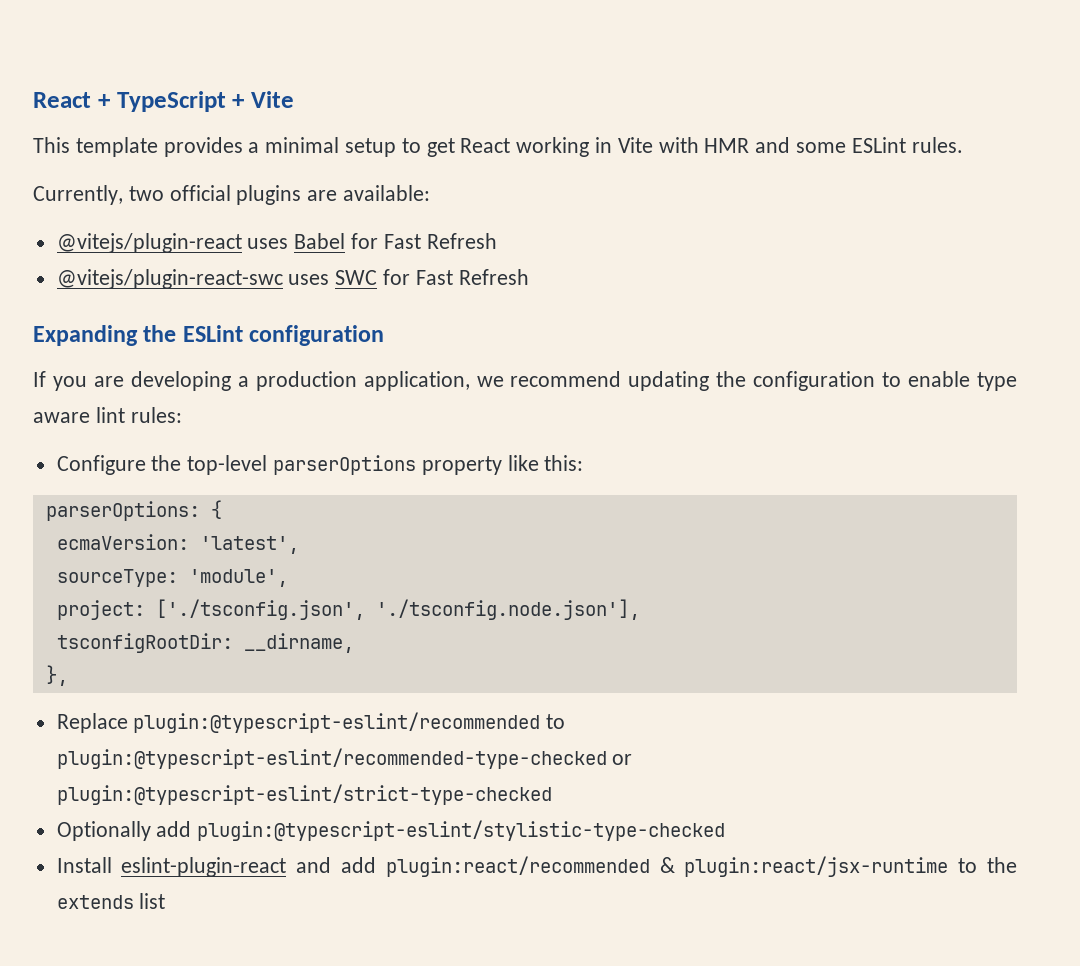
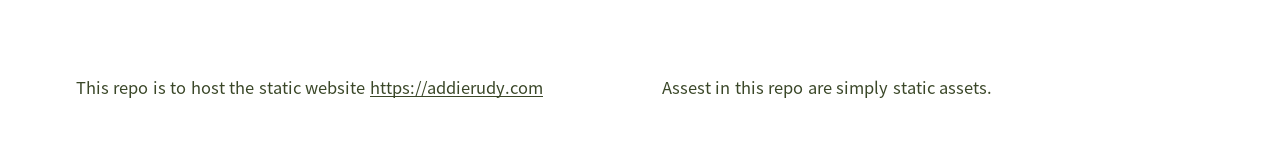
- React + TypeScript + Vite
- This template provides a minimal setup to get React working in Vite with HMR and some ESLint rules.
- Currently, two official plugins are available:
- @vitejs/plugin-react uses Babel for Fast Refresh
- @vitejs/plugin-react-swc uses SWC for Fast Refresh
- Expanding the ESLint configuration
- If you are developing a production application, we recommend updating the configuration to enable type aware lint rules:
- Configure the top-level parserOptions property like this:
- parserOptions: {
- ecmaVersion: 'latest',
- sourceType: 'module',
- project: ['./tsconfig.json', './tsconfig.node.json'],
- tsconfigRootDir: __dirname,
- },
- Replace plugin:@typescript-eslint/recommended to plugin:@typescript-eslint/recommended-type-checked or plugin:@typescript-eslint/strict-type-checked
- Optionally add plugin:@typescript-eslint/stylistic-type-checked
- Install eslint-plugin-react and add plugin:react/recommended & plugin:react/jsx-runtime to the extends list
+ This repo is to host the static website https://addierudy.com
+ Assest in this repo are simply static assets.

